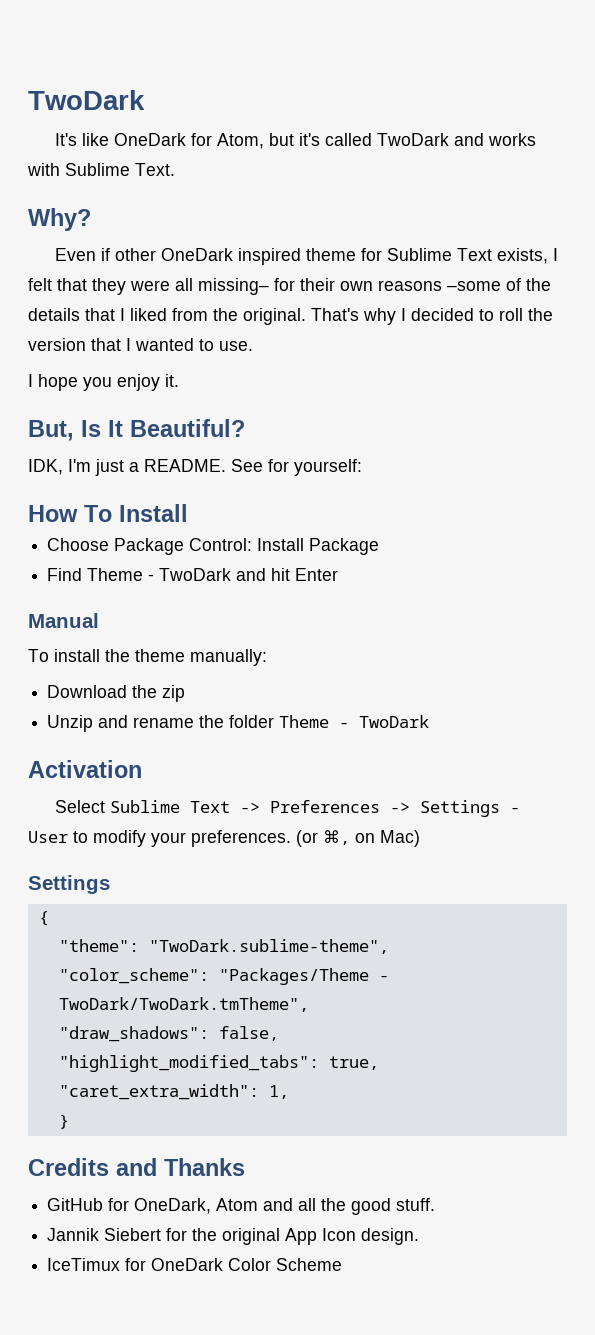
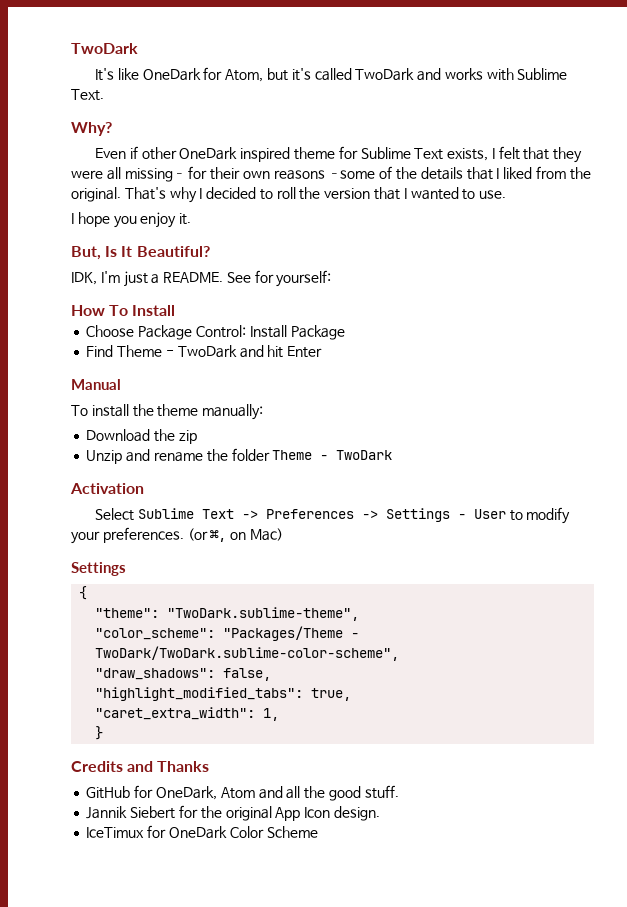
- "color_scheme": "Packages/Theme - TwoDark/TwoDark.tmTheme",
+ "color_scheme": "Packages/Theme - TwoDark/TwoDark.sublime-color-scheme",

